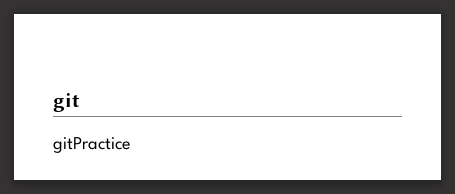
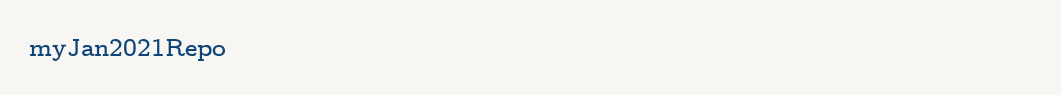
- git
- gitPractice
+ myJan2021Repo

